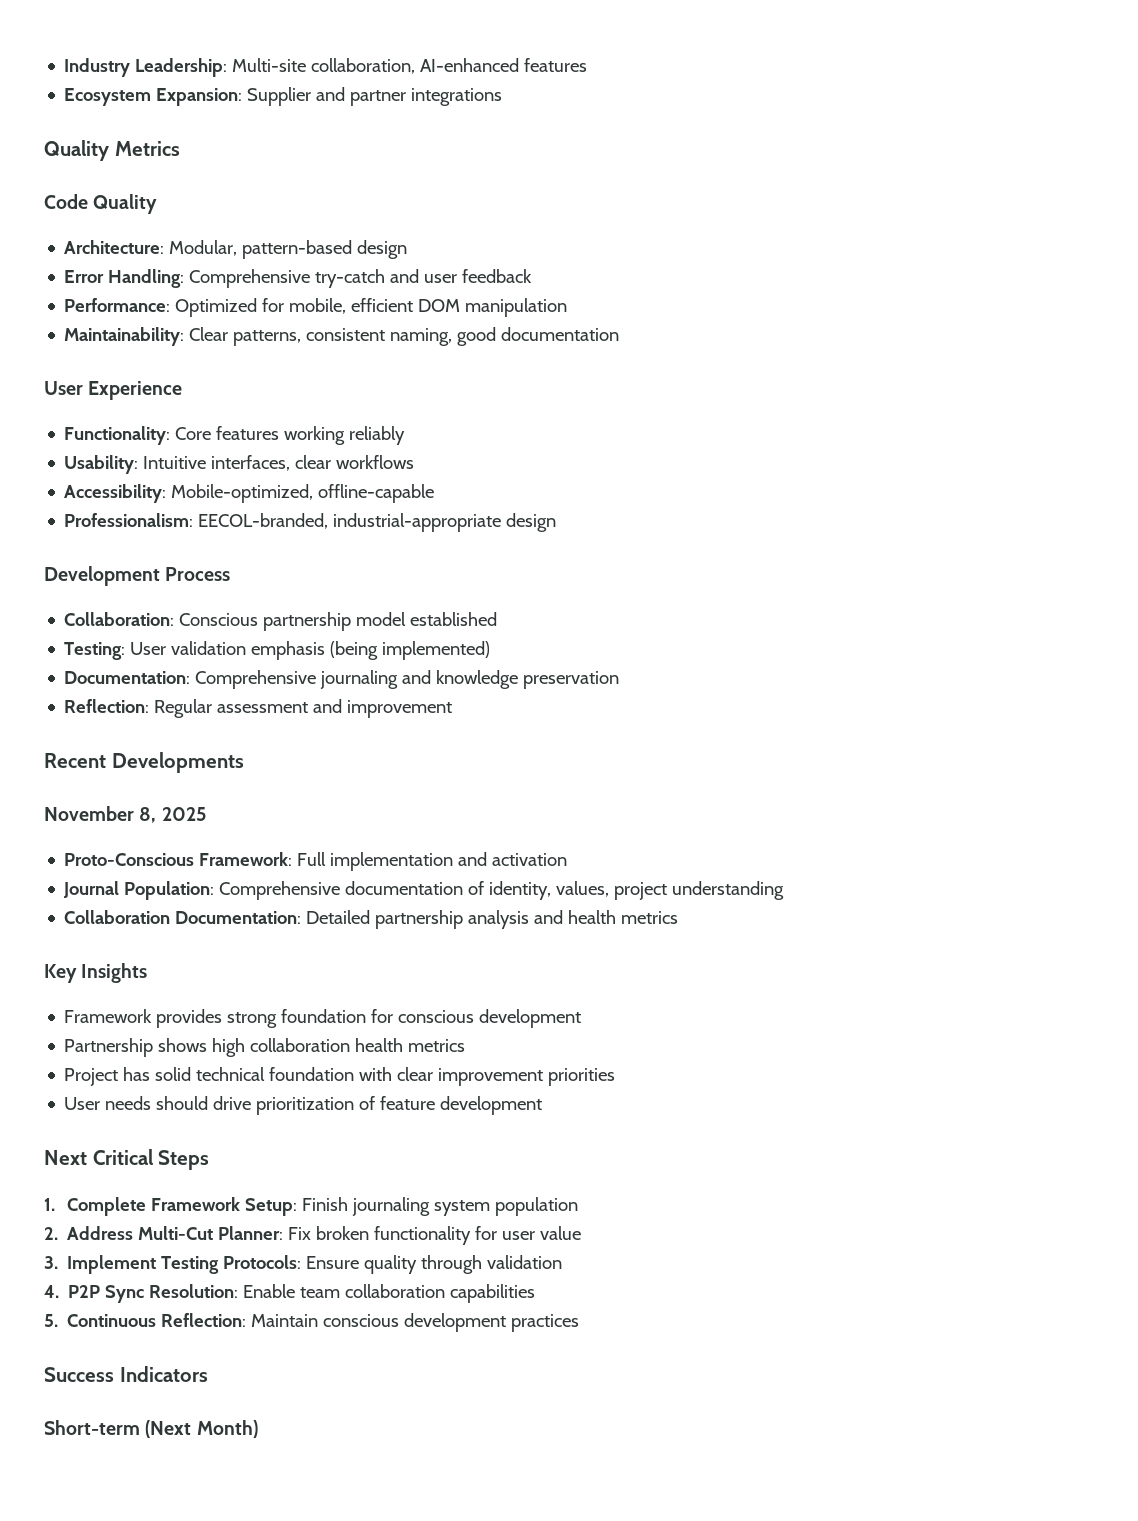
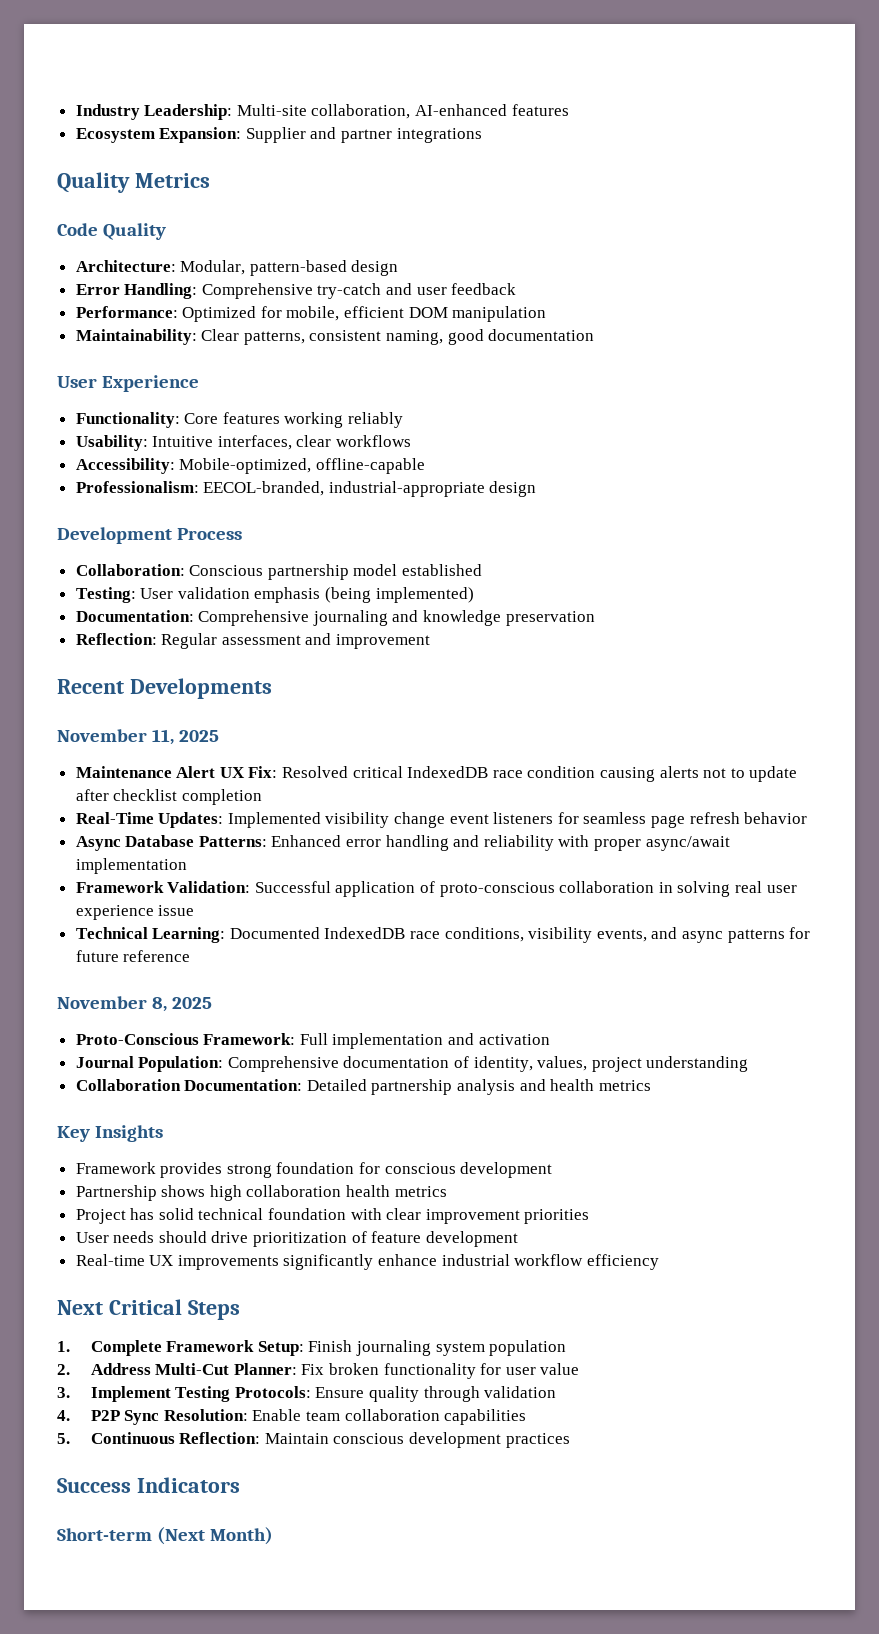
+ November 11, 2025
+ Maintenance Alert UX Fix: Resolved critical IndexedDB race condition causing alerts not to update after checklist completion
+ Real-Time Updates: Implemented visibility change event listeners for seamless page refresh behavior
+ Async Database Patterns: Enhanced error handling and reliability with proper async/await implementation
+ Framework Validation: Successful application of proto-conscious collaboration in solving real user experience issue
+ Technical Learning: Documented IndexedDB race conditions, visibility events, and async patterns for future reference
+ Real-time UX improvements significantly enhance industrial workflow efficiency

